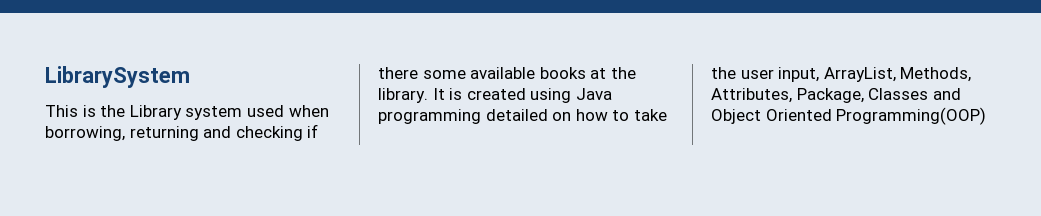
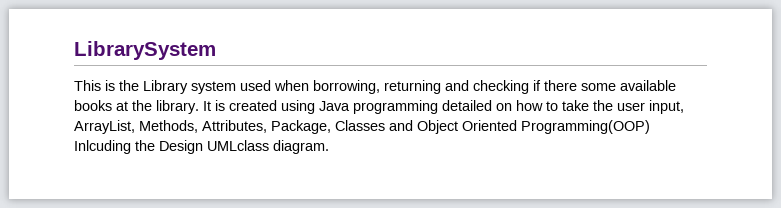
- It is created using Java programming detailed on how to take the user input, ArrayList, Methods, Attributes, Package, Classes and Object Oriented Programming(OOP)
+ It is created using Java programming detailed on how to take the user input, ArrayList, Methods, Attributes, Package, Classes and Object Oriented Programming(OOP) Inlcuding the Design UMLclass diagram.

